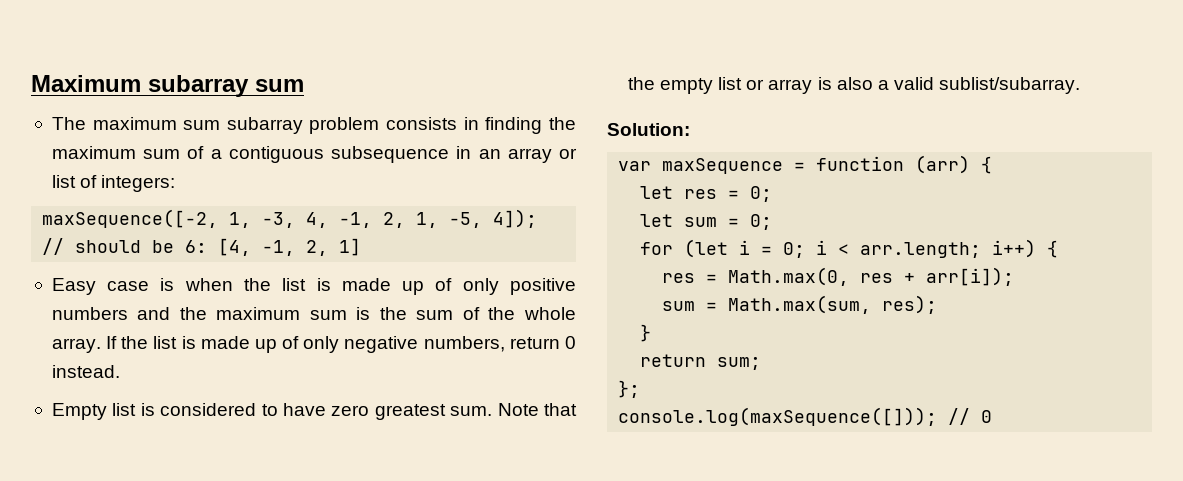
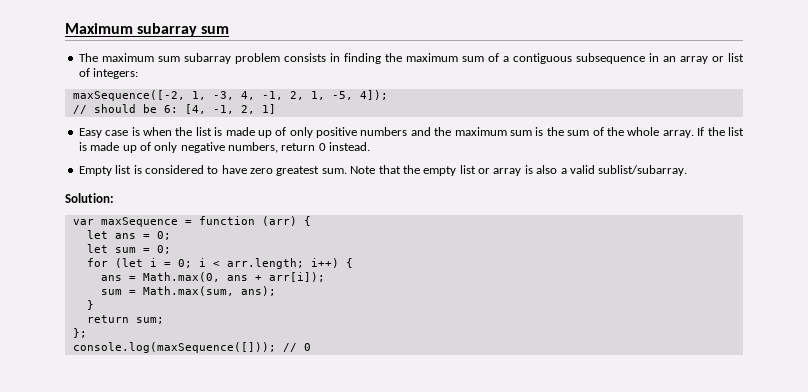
- let res = 0;
+ let ans = 0;
- res = Math.max(0, res + arr[i]);
+ ans = Math.max(0, ans + arr[i]);
- sum = Math.max(sum, res);
+ sum = Math.max(sum, ans);

